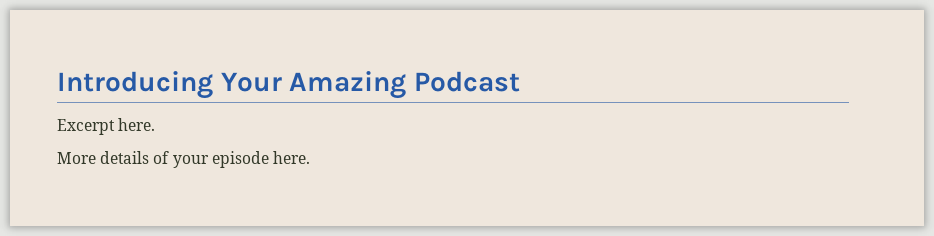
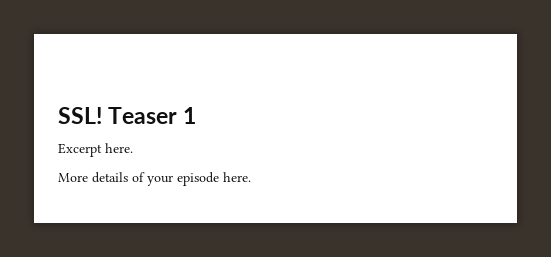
- Introducing Your Amazing Podcast
+ SSL! Teaser 1

